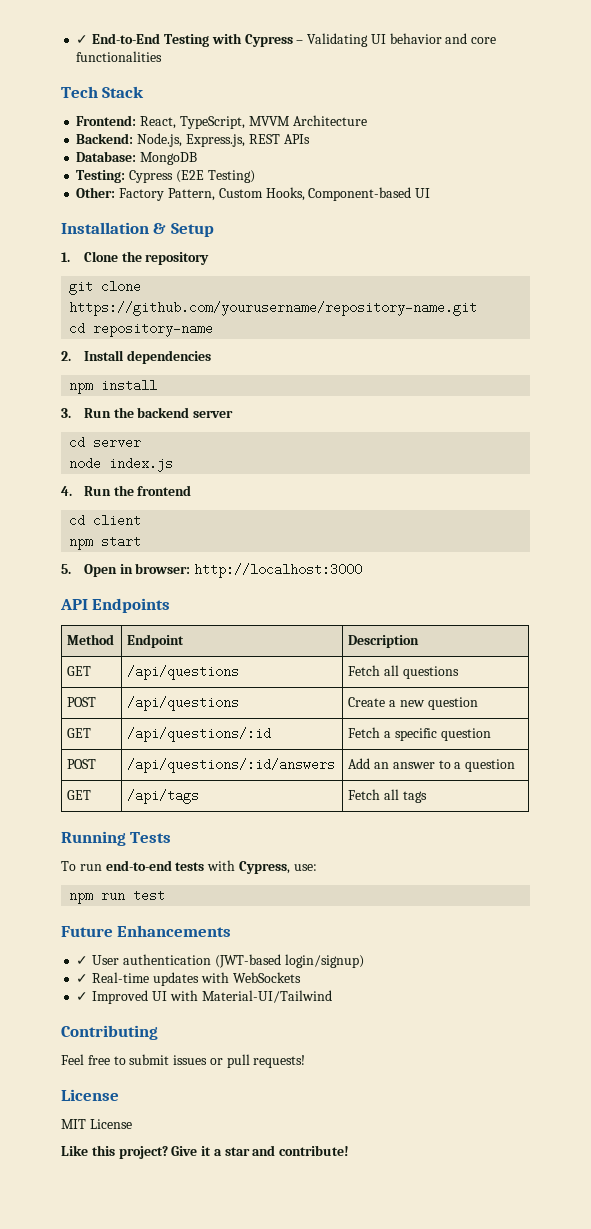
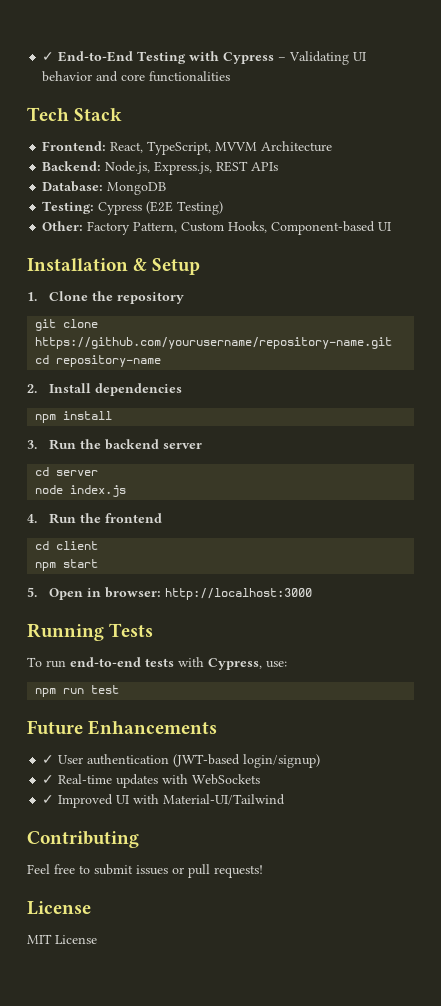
- API Endpoints
- Method | Endpoint | Description
- GET | /api/questions | Fetch all questions
- POST | /api/questions | Create a new question
- GET | /api/questions/:id | Fetch a specific question
- POST | /api/questions/:id/answers | Add an answer to a question
- GET | /api/tags | Fetch all tags
- Like this project? Give it a star and contribute!

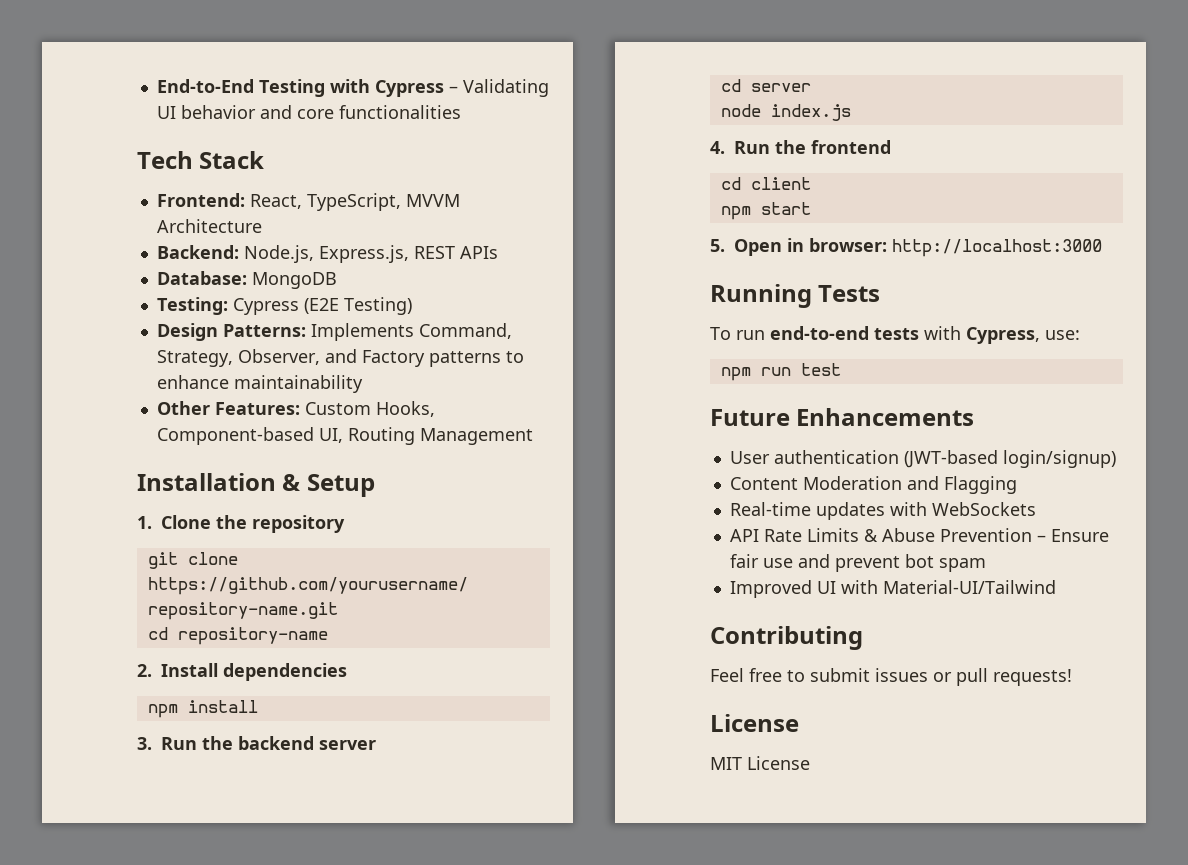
- ✓ End-to-End Testing with Cypress – Validating UI behavior and core functionalities
+ End-to-End Testing with Cypress – Validating UI behavior and core functionalities
- Other: Factory Pattern, Custom Hooks, Component-based UI
+ Design Patterns: Implements Command, Strategy, Observer, and Factory patterns to enhance maintainability
+ Other Features: Custom Hooks, Component-based UI, Routing Management
- ✓ User authentication (JWT-based login/signup)
+ User authentication (JWT-based login/signup)
- ✓ Real-time updates with WebSockets
+ Content Moderation and Flagging
+ Real-time updates with WebSockets
- ✓ Improved UI with Material-UI/Tailwind
+ API Rate Limits & Abuse Prevention – Ensure fair use and prevent bot spam
+ Improved UI with Material-UI/Tailwind

